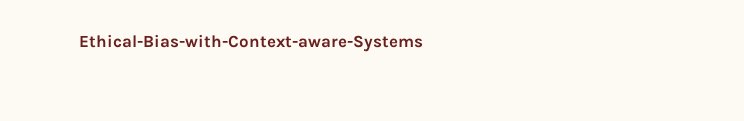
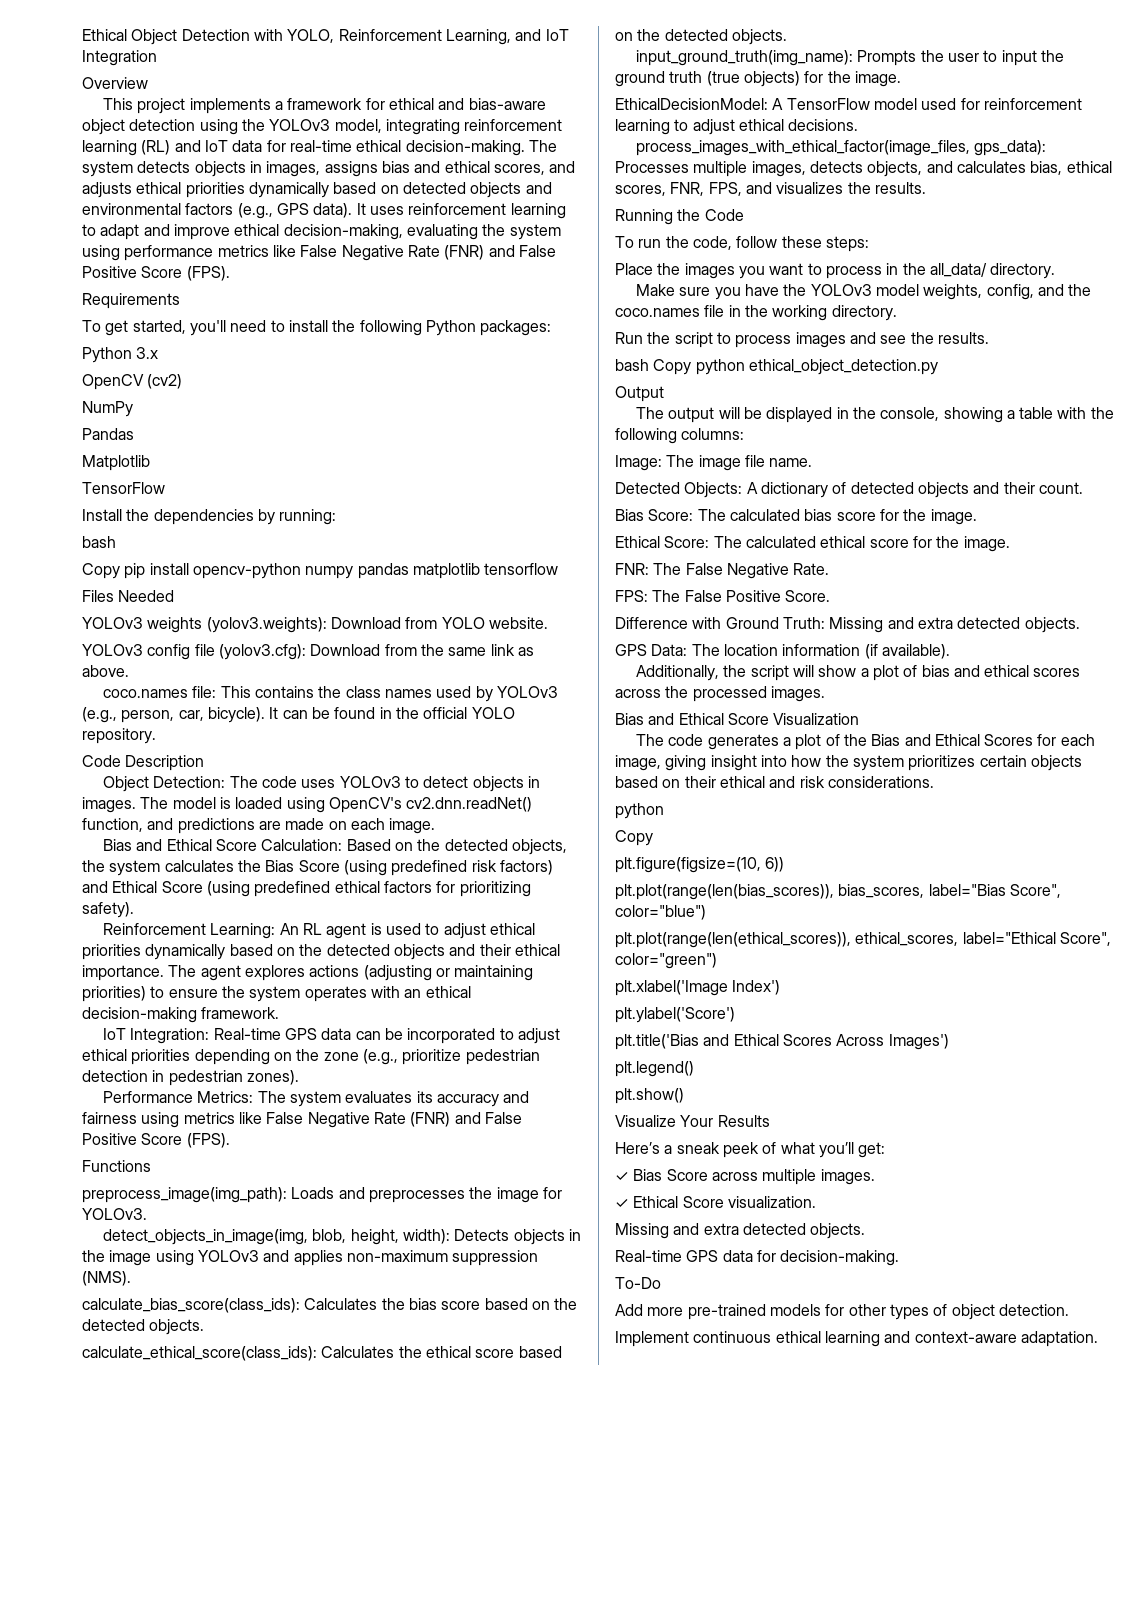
- Ethical-Bias-with-Context-aware-Systems
+ Ethical Object Detection with YOLO, Reinforcement Learning, and IoT Integration
+ Overview
+ This project implements a framework for ethical and bias-aware object detection using the YOLOv3 model, integrating reinforcement learning (RL) and IoT data for real-time ethical decision-making. The system detects objects in images, assigns bias and ethical scores, and adjusts ethical priorities dynamically based on detected objects and environmental factors (e.g., GPS data). It uses reinforcement learning to adapt and improve ethical decision-making, evaluating the system using performance metrics like False Negative Rate (FNR) and False Positive Score (FPS).
+ Requirements
+ To get started, you'll need to install the following Python packages:
+ Python 3.x
+ OpenCV (cv2)
+ NumPy
+ Pandas
+ Matplotlib
+ TensorFlow
+ Install the dependencies by running:
+ bash
+ Copy pip install opencv-python numpy pandas matplotlib tensorflow
+ Files Needed
+ YOLOv3 weights (yolov3.weights): Download from YOLO website.
+ YOLOv3 config file (yolov3.cfg): Download from the same link as above.
+ coco.names file: This contains the class names used by YOLOv3 (e.g., person, car, bicycle). It can be found in the official YOLO repository.
+ Code Description
+ Object Detection: The code uses YOLOv3 to detect objects in images. The model is loaded using OpenCV's cv2.dnn.readNet() function, and predictions are made on each image.
+ Bias and Ethical Score Calculation: Based on the detected objects, the system calculates the Bias Score (using predefined risk factors) and Ethical Score (using predefined ethical factors for prioritizing safety).
+ Reinforcement Learning: An RL agent is used to adjust ethical priorities dynamically based on the detected objects and their ethical importance. The agent explores actions (adjusting or maintaining priorities) to ensure the system operates with an ethical decision-making framework.
+ IoT Integration: Real-time GPS data can be incorporated to adjust ethical priorities depending on the zone (e.g., prioritize pedestrian detection in pedestrian zones).
+ Performance Metrics: The system evaluates its accuracy and fairness using metrics like False Negative Rate (FNR) and False Positive Score (FPS).
+ Functions
+ preprocess_image(img_path): Loads and preprocesses the image for YOLOv3.
+ detect_objects_in_image(img, blob, height, width): Detects objects in the image using YOLOv3 and applies non-maximum suppression (NMS).
+ calculate_bias_score(class_ids): Calculates the bias score based on the detected objects.
+ calculate_ethical_score(class_ids): Calculates the ethical score based on the detected objects.
+ input_ground_truth(img_name): Prompts the user to input the ground truth (true objects) for the image.
+ EthicalDecisionModel: A TensorFlow model used for reinforcement learning to adjust ethical decisions.
+ process_images_with_ethical_factor(image_files, gps_data): Processes multiple images, detects objects, and calculates bias, ethical scores, FNR, FPS, and visualizes the results.
+ Running the Code
+ To run the code, follow these steps:
+ Place the images you want to process in the all_data/ directory.
+ Make sure you have the YOLOv3 model weights, config, and the coco.names file in the working directory.
+ Run the script to process images and see the results.
+ bash Copy python ethical_object_detection.py
+ Output
+ The output will be displayed in the console, showing a table with the following columns:
+ Image: The image file name.
+ Detected Objects: A dictionary of detected objects and their count.
+ Bias Score: The calculated bias score for the image.
+ Ethical Score: The calculated ethical score for the image.
+ FNR: The False Negative Rate.
+ FPS: The False Positive Score.
+ Difference with Ground Truth: Missing and extra detected objects.
+ GPS Data: The location information (if available).
+ Additionally, the script will show a plot of bias and ethical scores across the processed images.
+ Bias and Ethical Score Visualization
+ The code generates a plot of the Bias and Ethical Scores for each image, giving insight into how the system prioritizes certain objects based on their ethical and risk considerations.
+ python
+ Copy
+ plt.figure(figsize=(10, 6))
+ plt.plot(range(len(bias_scores)), bias_scores, label="Bias Score", color="blue")
+ plt.plot(range(len(ethical_scores)), ethical_scores, label="Ethical Score", color="green")
+ plt.xlabel('Image Index')
+ plt.ylabel('Score')
+ plt.title('Bias and Ethical Scores Across Images')
+ plt.legend()
+ plt.show()
+ Visualize Your Results
+ Here’s a sneak peek of what you’ll get:
+ ✓ Bias Score across multiple images.
+ ✓ Ethical Score visualization.
+ Missing and extra detected objects.
+ Real-time GPS data for decision-making.
+ To-Do
+ Add more pre-trained models for other types of object detection.
+ Implement continuous ethical learning and context-aware adaptation.

